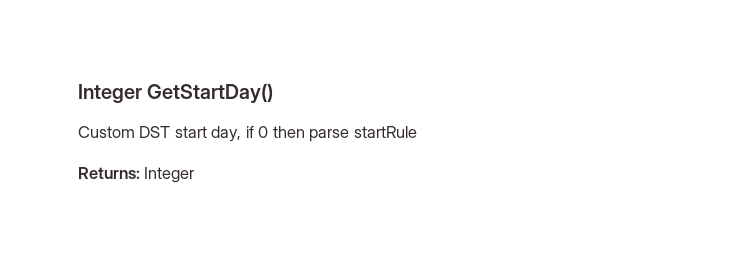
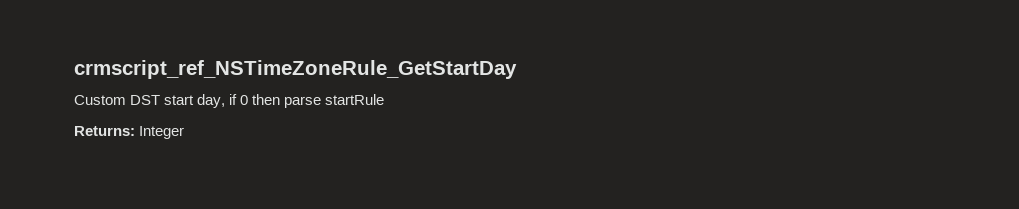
- Integer GetStartDay()
+ crmscript_ref_NSTimeZoneRule_GetStartDay

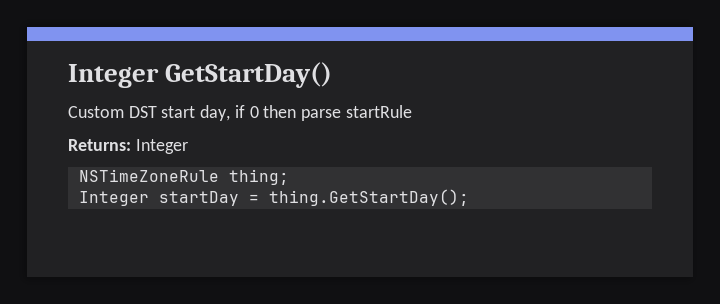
- crmscript_ref_NSTimeZoneRule_GetStartDay
+ Integer GetStartDay()
+ NSTimeZoneRule thing;
+ Integer startDay = thing.GetStartDay();

